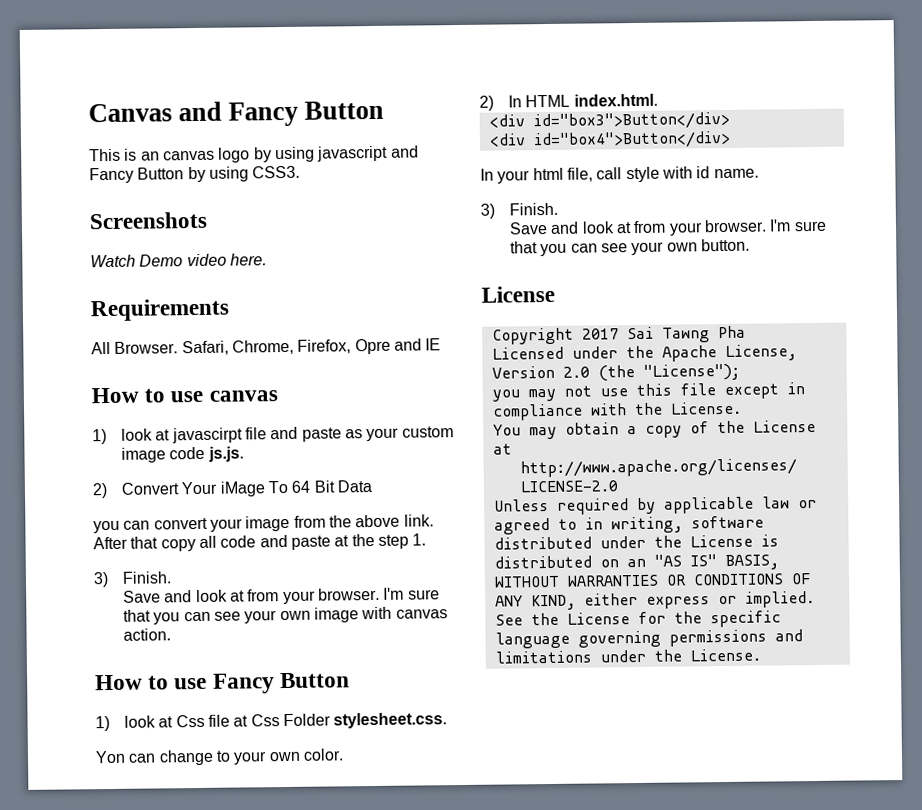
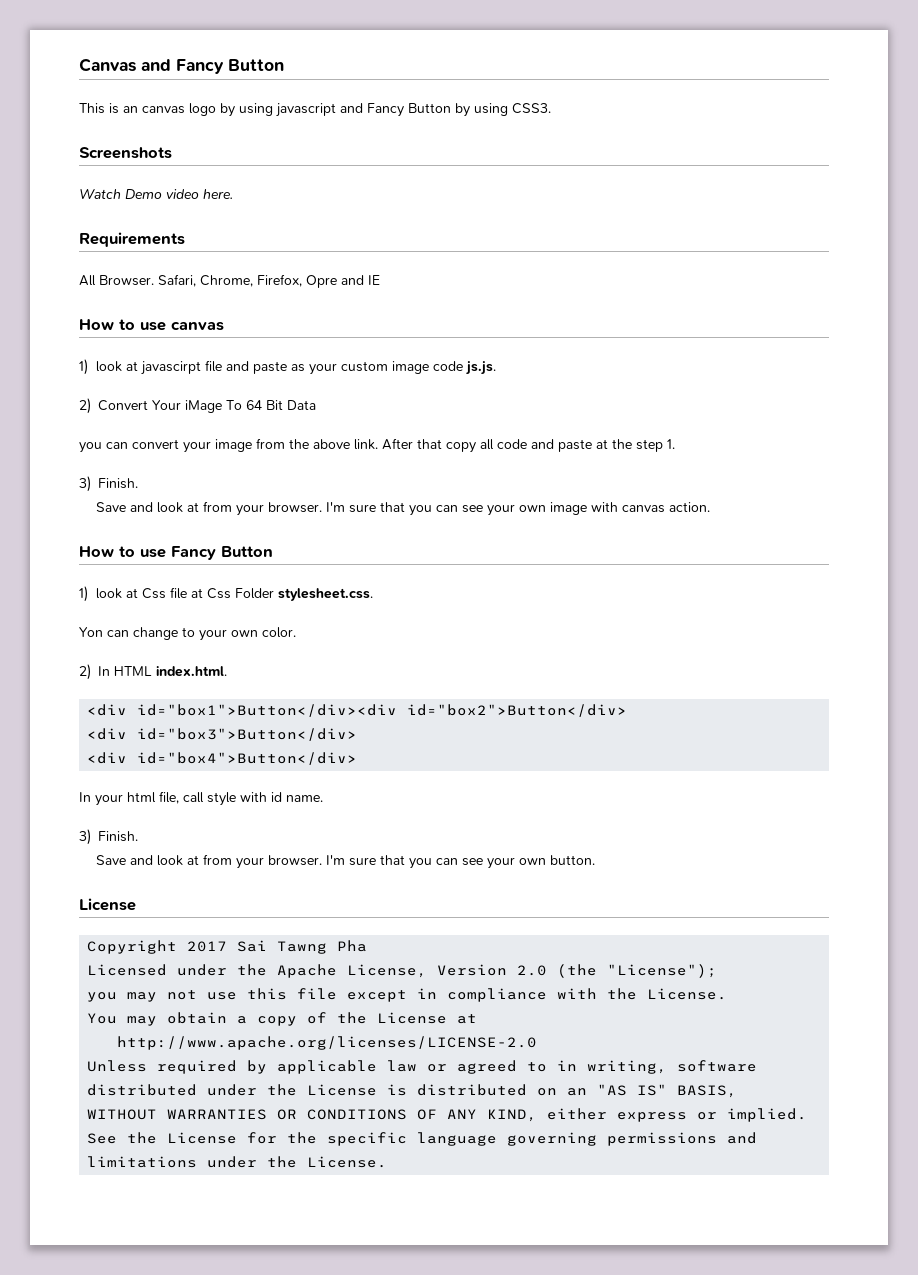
+ <div id="box1">Button</div><div id="box2">Button</div>

